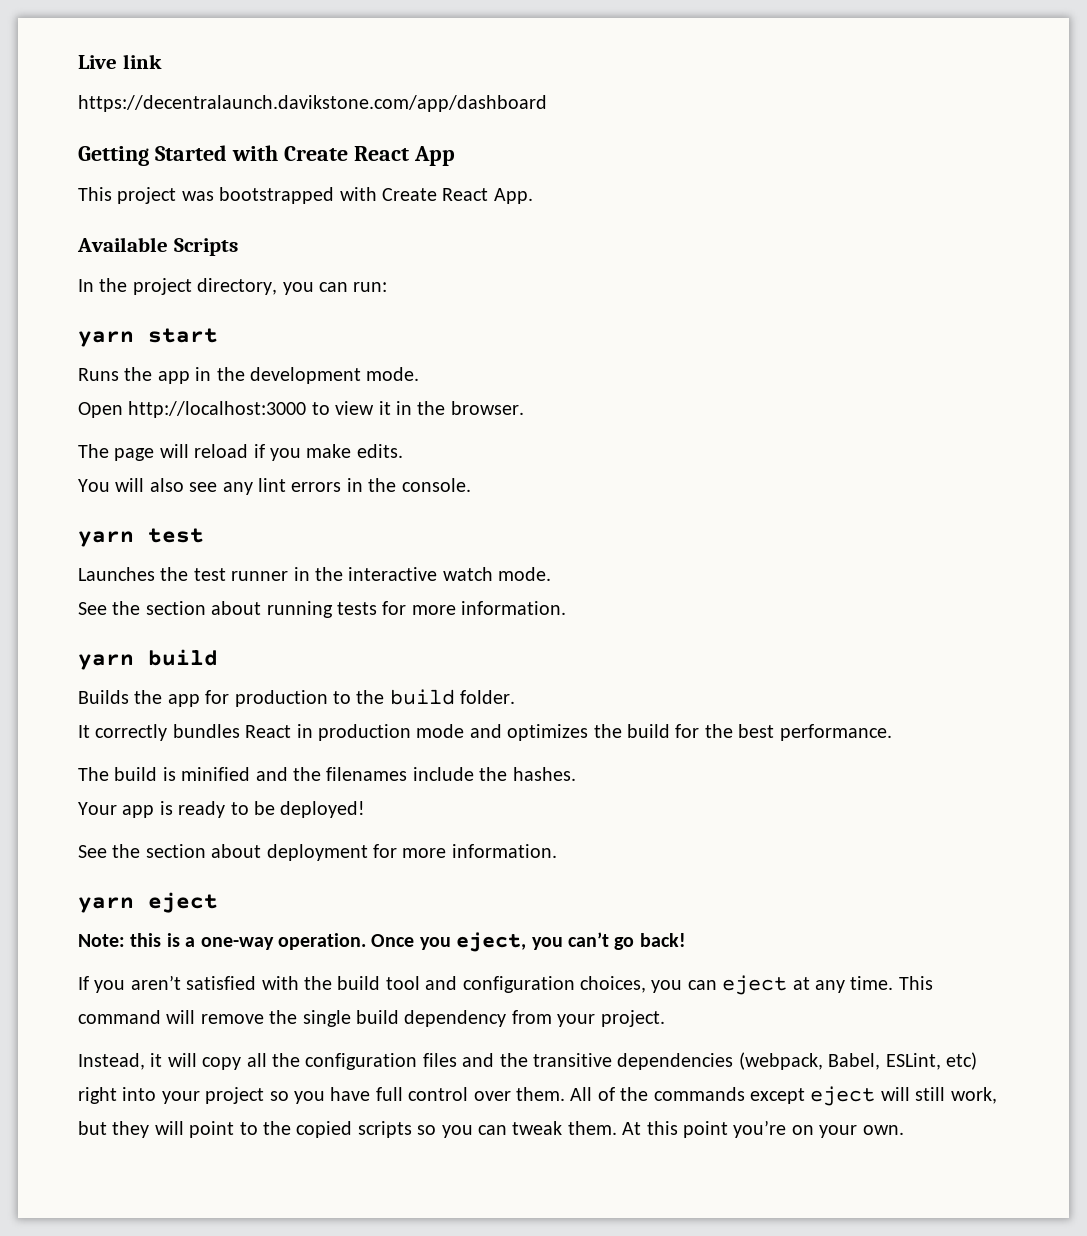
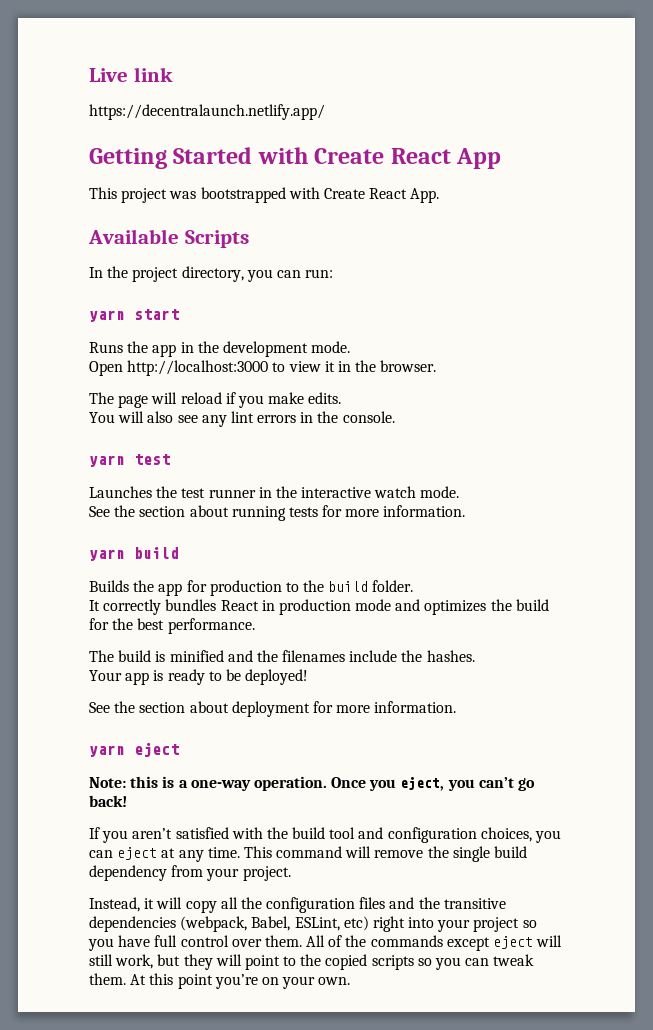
- https://decentralaunch.davikstone.com/app/dashboard
+ https://decentralaunch.netlify.app/

